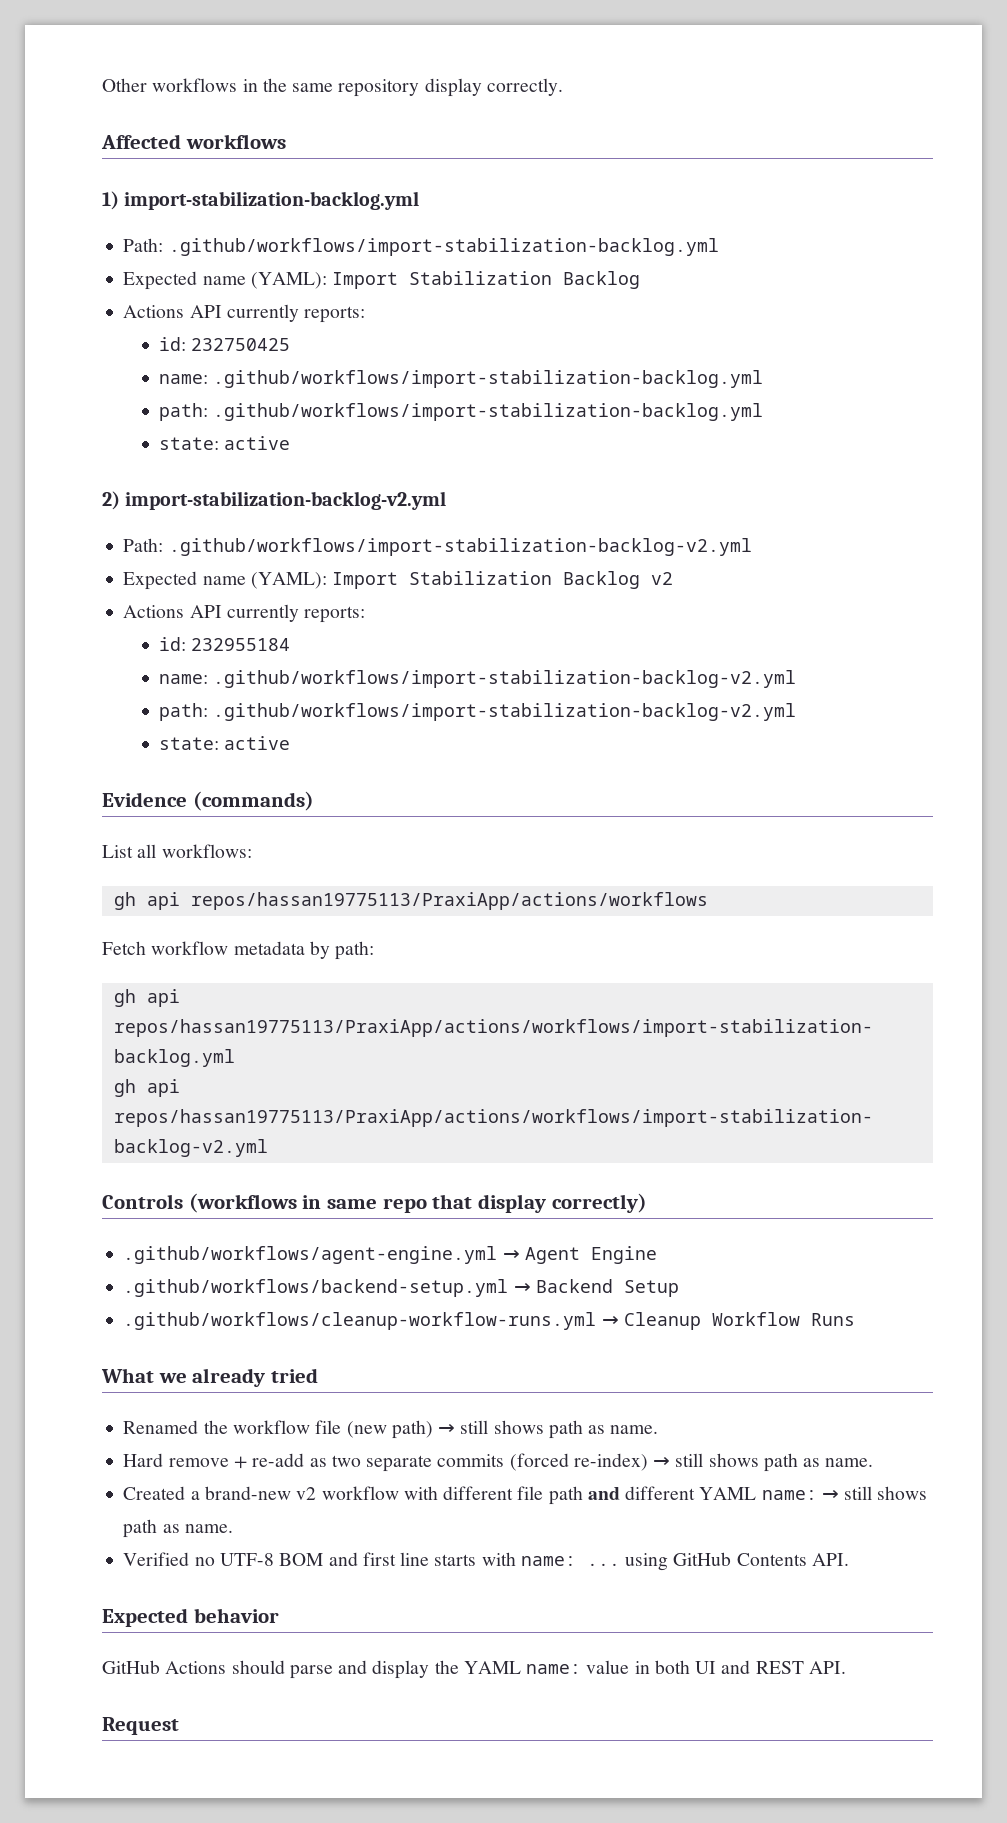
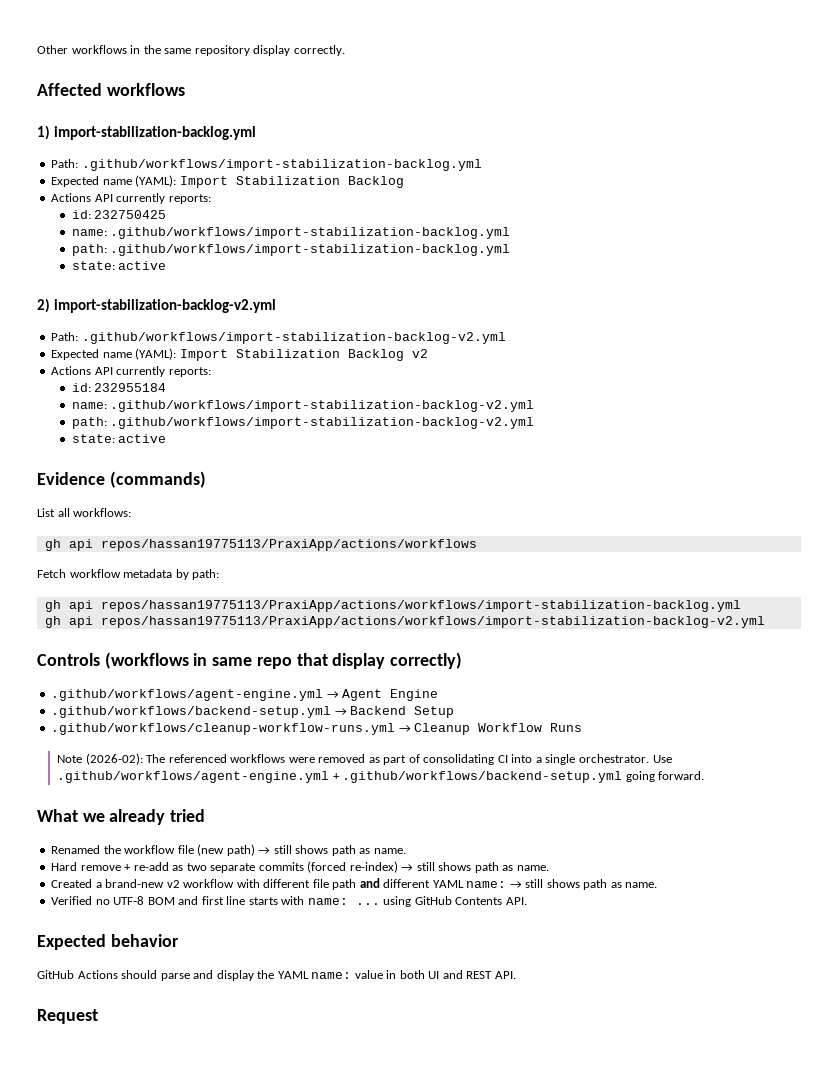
+ Note (2026-02): The referenced workflows were removed as part of consolidating CI into a single orchestrator. Use .github/workflows/agent-engine.yml + .github/workflows/backend-setup.yml going forward.

